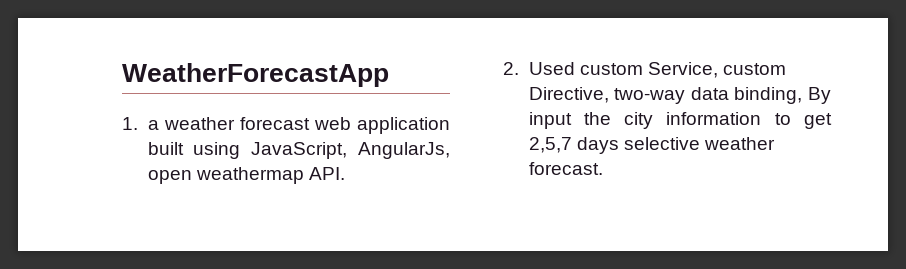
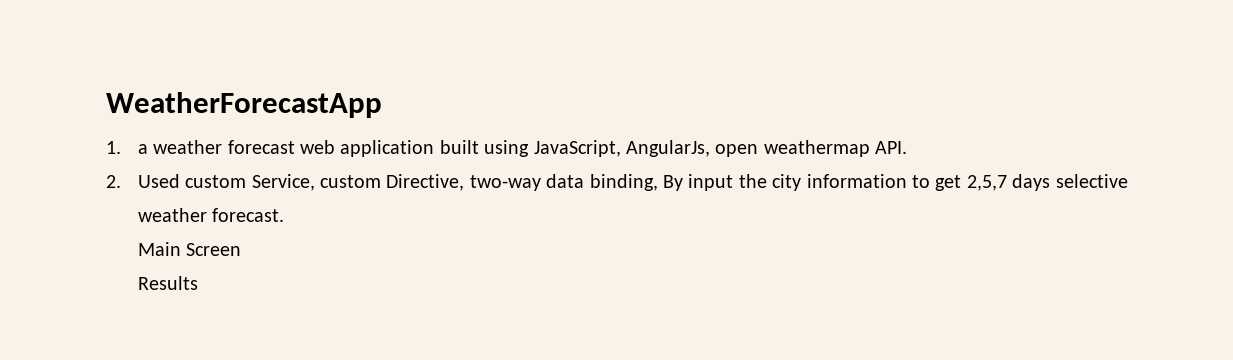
+ Main Screen
+ Results

